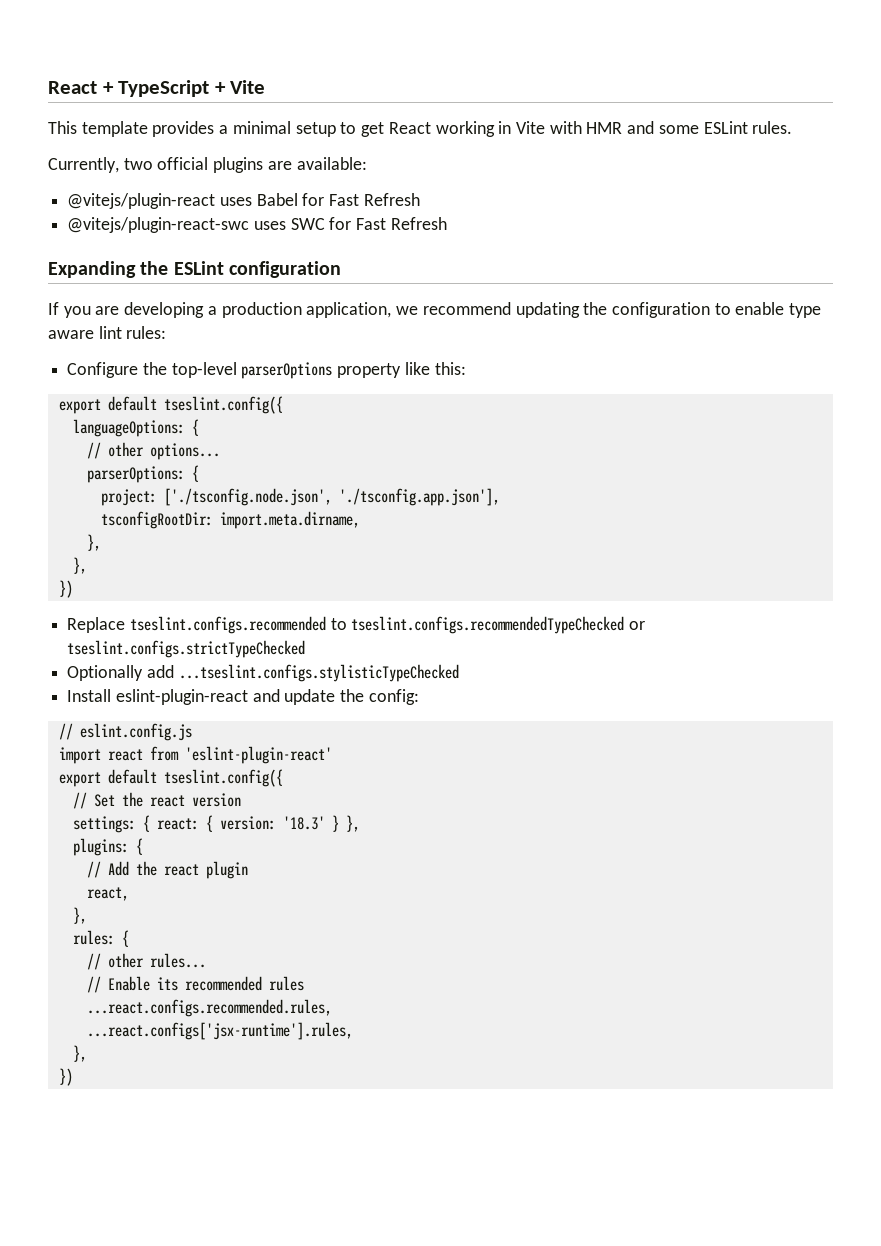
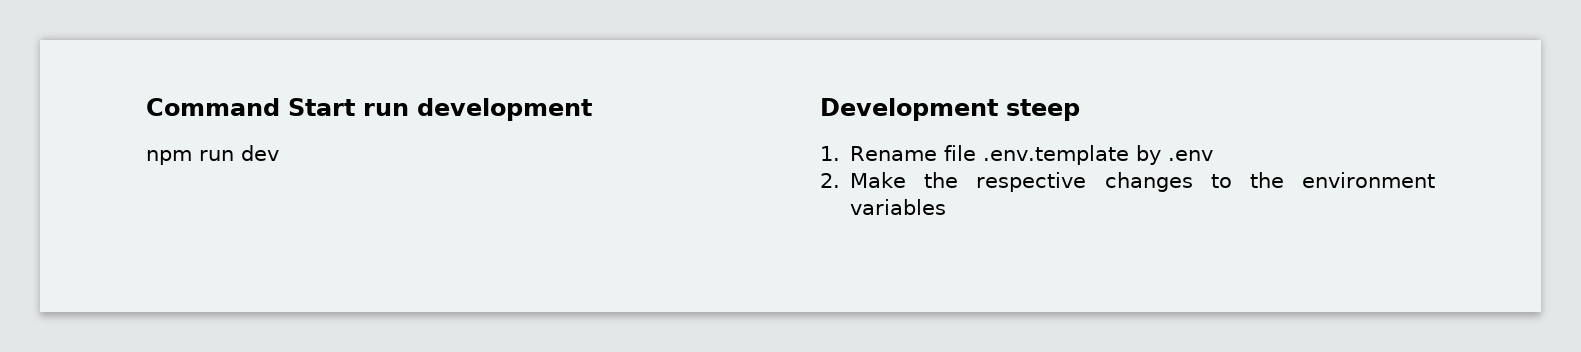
- React + TypeScript + Vite
- This template provides a minimal setup to get React working in Vite with HMR and some ESLint rules.
- Currently, two official plugins are available:
- @vitejs/plugin-react uses Babel for Fast Refresh
- @vitejs/plugin-react-swc uses SWC for Fast Refresh
- Expanding the ESLint configuration
- If you are developing a production application, we recommend updating the configuration to enable type aware lint rules:
- Configure the top-level parserOptions property like this:
- export default tseslint.config({
- languageOptions: {
- // other options...
- parserOptions: {
- project: ['./tsconfig.node.json', './tsconfig.app.json'],
- tsconfigRootDir: import.meta.dirname,
- },
- },
- })
- Replace tseslint.configs.recommended to tseslint.configs.recommendedTypeChecked or tseslint.configs.strictTypeChecked
- Optionally add ...tseslint.configs.stylisticTypeChecked
- Install eslint-plugin-react and update the config:
- // eslint.config.js
- import react from 'eslint-plugin-react'
- export default tseslint.config({
- // Set the react version
- settings: { react: { version: '18.3' } },
- plugins: {
- // Add the react plugin
- react,
- },
- rules: {
- // other rules...
- // Enable its recommended rules
- ...react.configs.recommended.rules,
- ...react.configs['jsx-runtime'].rules,
- },
- })
+ Command Start run development
+ npm run dev
+ Development steep
+ 1. Rename file .env.template by .env
+ 2. Make the respective changes to the environment variables

